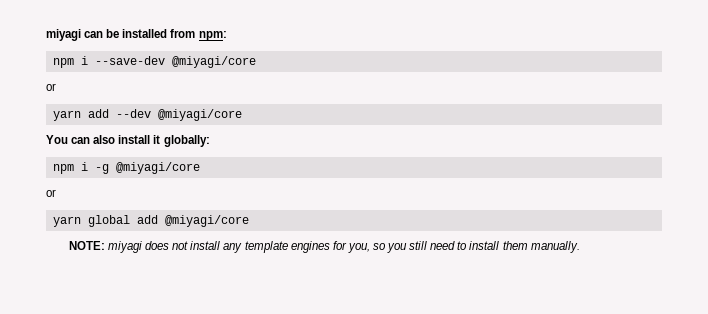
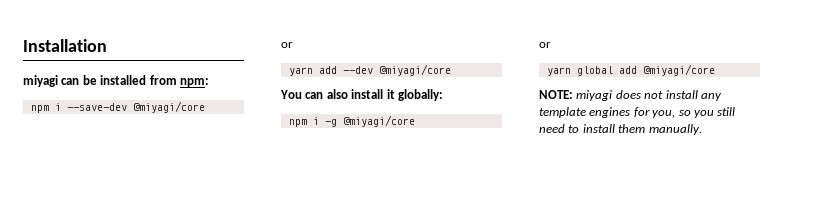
+ Installation

